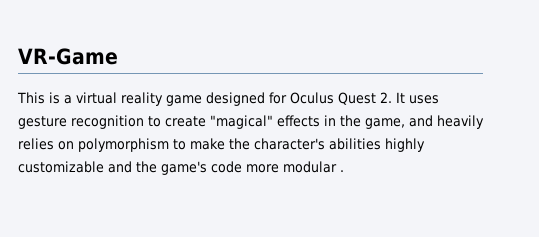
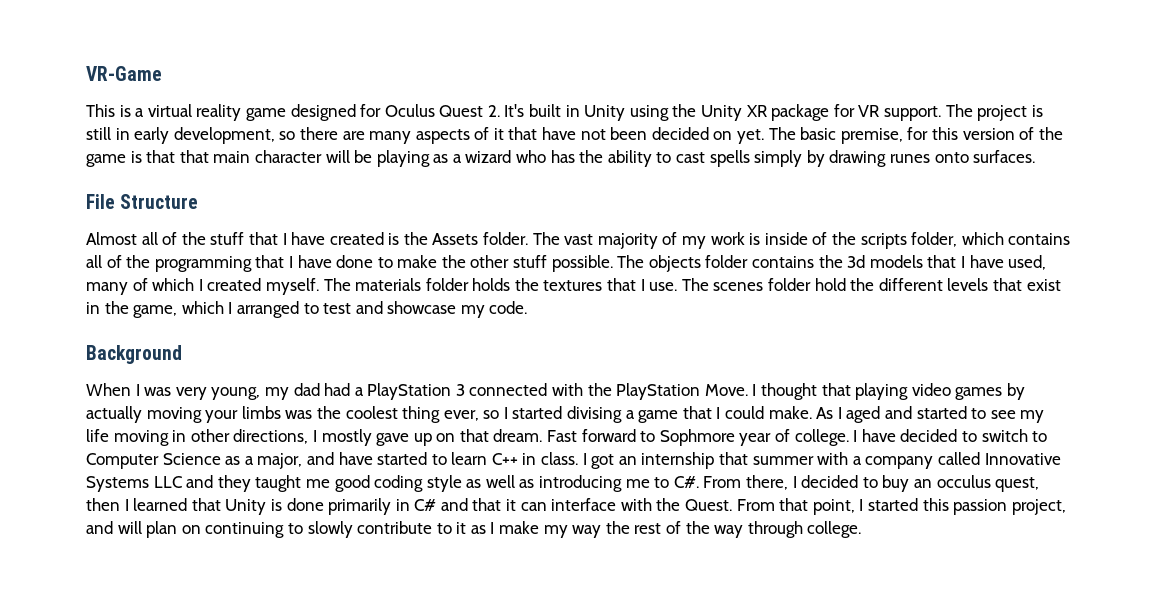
- This is a virtual reality game designed for Oculus Quest 2. It uses gesture recognition to create "magical" effects in the game, and heavily relies on polymorphism to make the character's abilities highly customizable and the game's code more modular .
+ This is a virtual reality game designed for Oculus Quest 2. It's built in Unity using the Unity XR package for VR support. The project is still in early development, so there are many aspects of it that have not been decided on yet. The basic premise, for this version of the game is that that main character will be playing as a wizard who has the ability to cast spells simply by drawing runes onto surfaces.
+ File Structure
+ Almost all of the stuff that I have created is the Assets folder. The vast majority of my work is inside of the scripts folder, which contains all of the programming that I have done to make the other stuff possible. The objects folder contains the 3d models that I have used, many of which I created myself. The materials folder holds the textures that I use. The scenes folder hold the different levels that exist in the game, which I arranged to test and showcase my code.
+ Background
+ When I was very young, my dad had a PlayStation 3 connected with the PlayStation Move. I thought that playing video games by actually moving your limbs was the coolest thing ever, so I started divising a game that I could make. As I aged and started to see my life moving in other directions, I mostly gave up on that dream. Fast forward to Sophmore year of college. I have decided to switch to Computer Science as a major, and have started to learn C++ in class. I got an internship that summer with a company called Innovative Systems LLC and they taught me good coding style as well as introducing me to C#. From there, I decided to buy an occulus quest, then I learned that Unity is done primarily in C# and that it can interface with the Quest. From that point, I started this passion project, and will plan on continuing to slowly contribute to it as I make my way the rest of the way through college.

